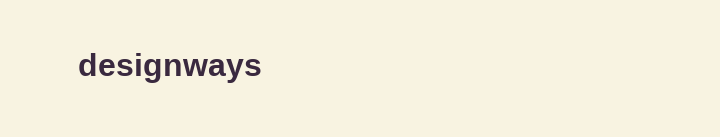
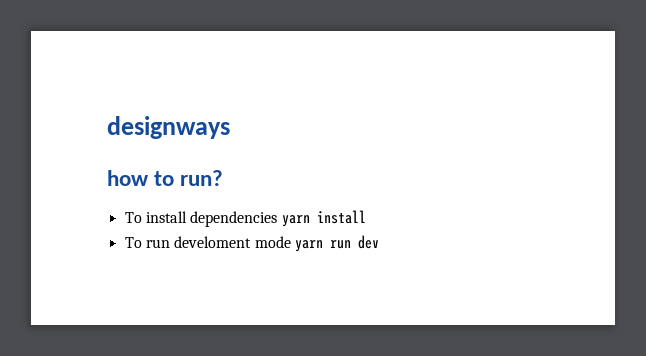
+ how to run?
+ To install dependencies yarn install
+ To run develoment mode yarn run dev

